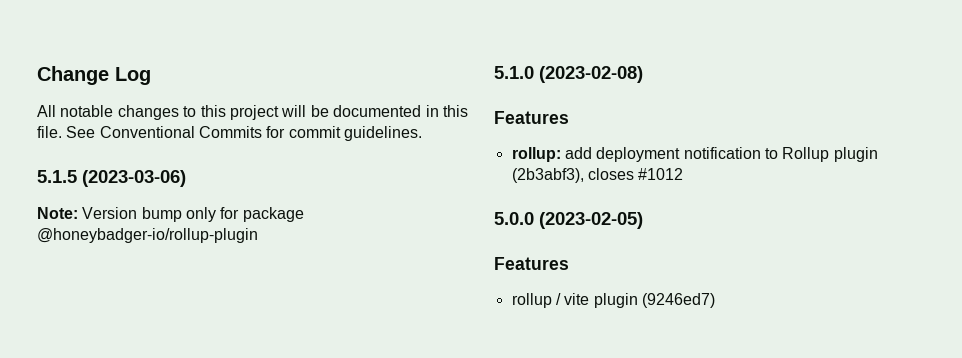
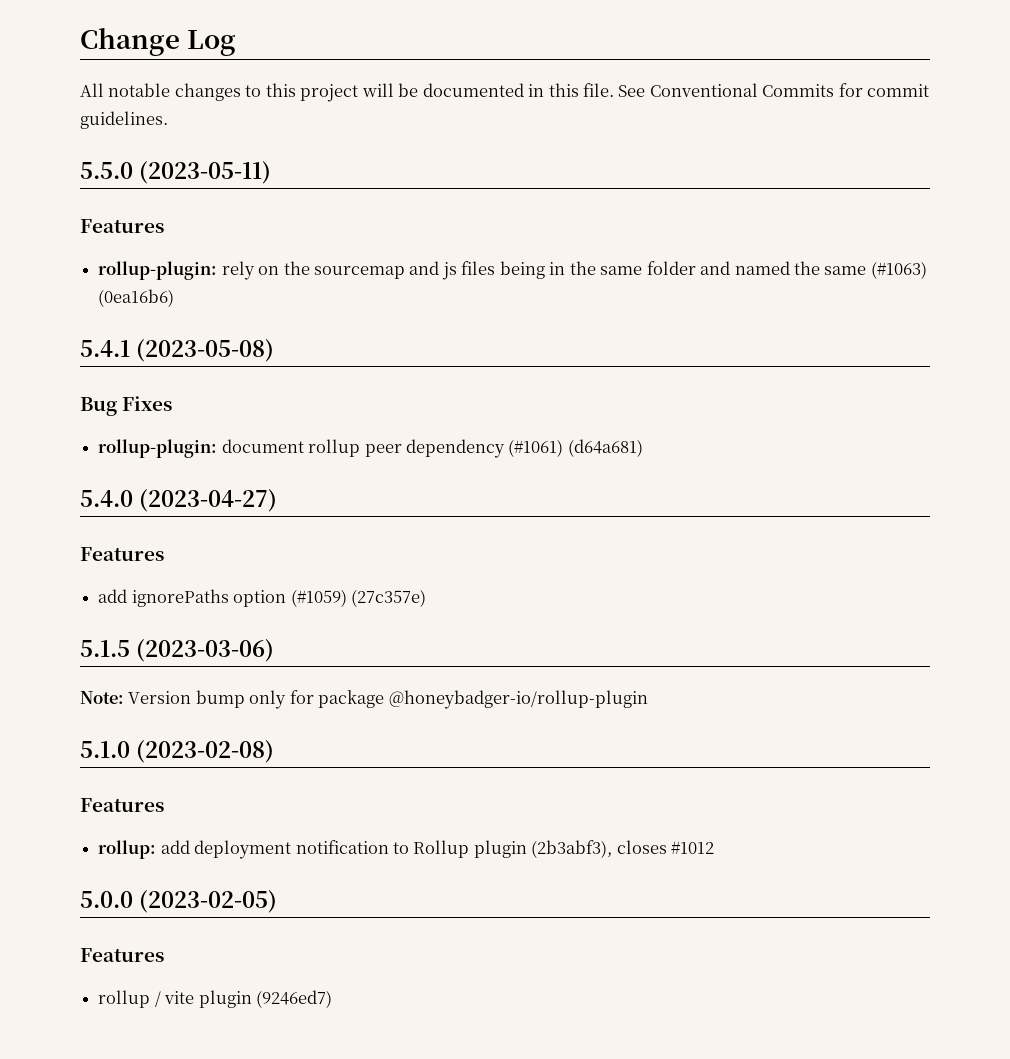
+ 5.5.0 (2023-05-11)
+ Features
+ rollup-plugin: rely on the sourcemap and js files being in the same folder and named the same (#1063) (0ea16b6)
+ 5.4.1 (2023-05-08)
+ Bug Fixes
+ rollup-plugin: document rollup peer dependency (#1061) (d64a681)
+ 5.4.0 (2023-04-27)
+ Features
+ add ignorePaths option (#1059) (27c357e)

